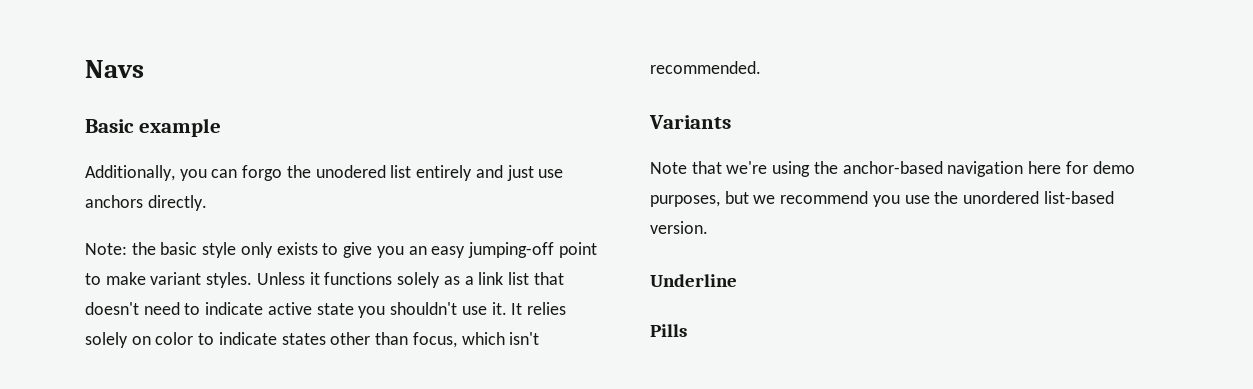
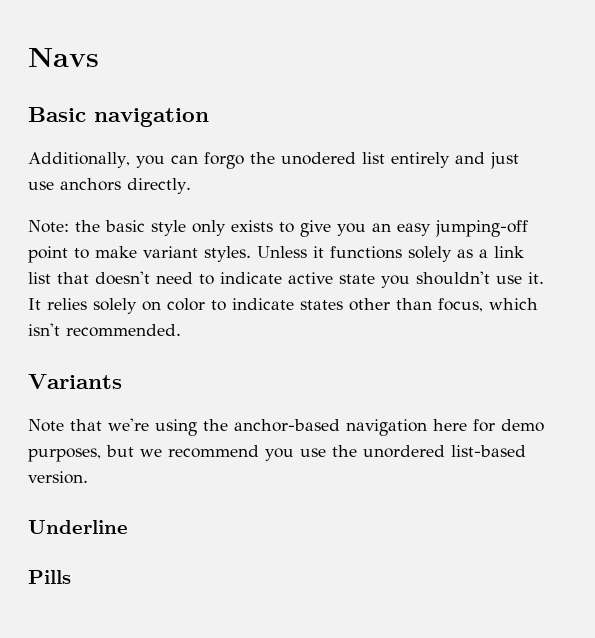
- Basic example
+ Basic navigation

